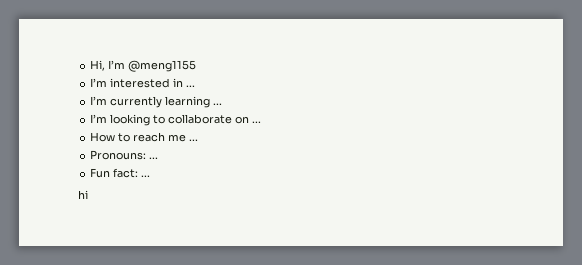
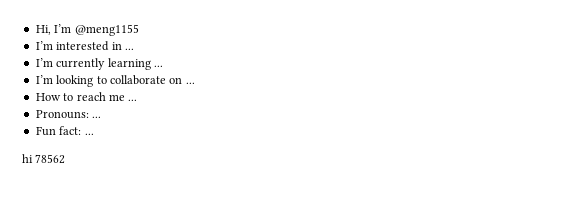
- hi
+ hi 78562

